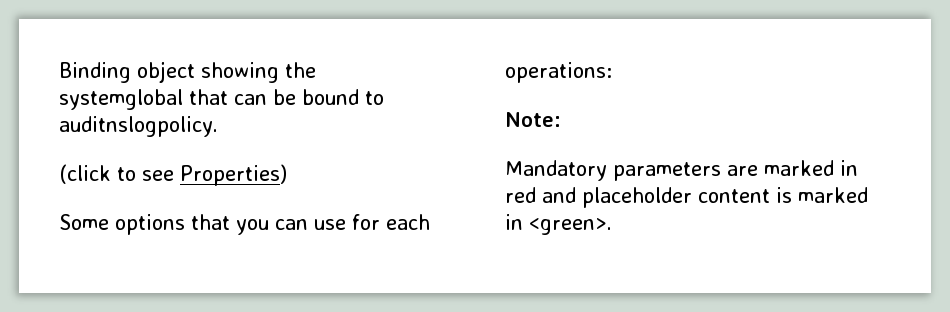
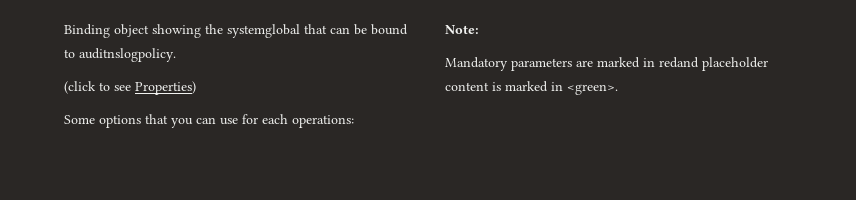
- Mandatory parameters are marked in red and placeholder content is marked in <green>.
+ Mandatory parameters are marked in redand placeholder content is marked in <green>.

